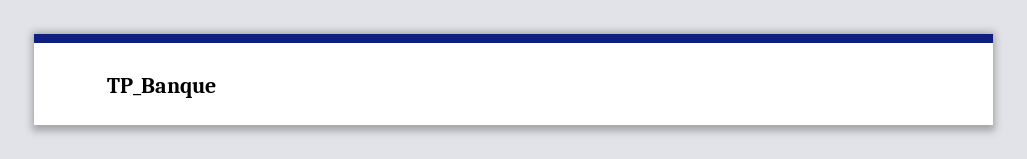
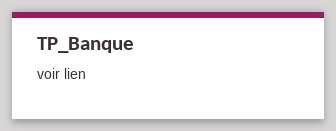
+ voir lien

